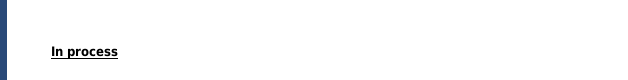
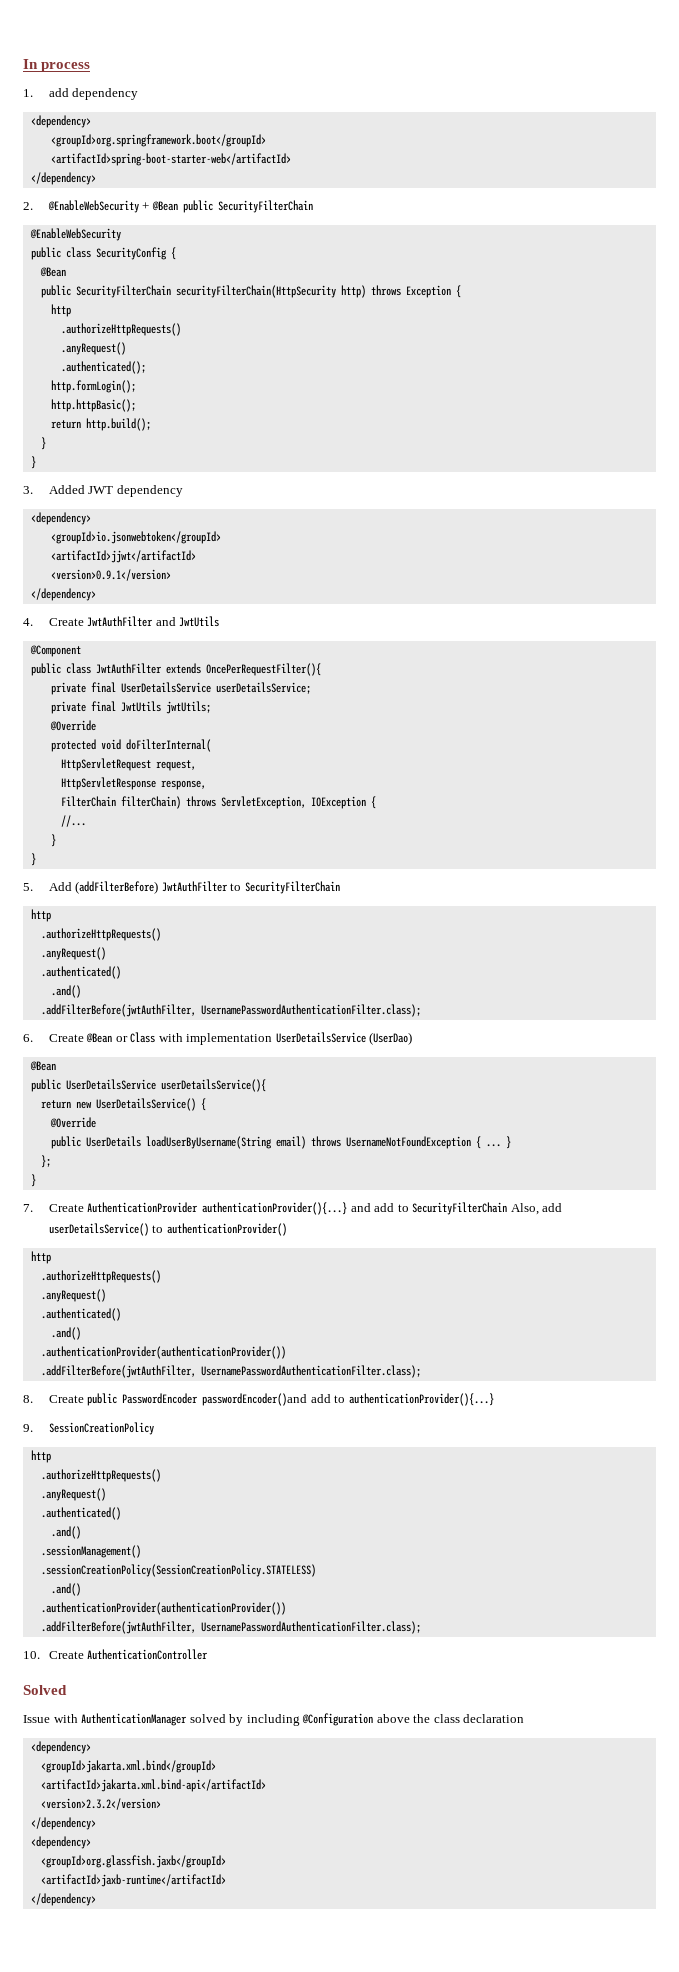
+ 1. add dependency
+ <dependency>
+ <groupId>org.springframework.boot</groupId>
+ <artifactId>spring-boot-starter-web</artifactId>
+ </dependency>
+ 2. @EnableWebSecurity + @Bean public SecurityFilterChain
+ @EnableWebSecurity
+ public class SecurityConfig {
+ @Bean
+ public SecurityFilterChain securityFilterChain(HttpSecurity http) throws Exception {
+ http
+ .authorizeHttpRequests()
+ .anyRequest()
+ .authenticated();
+ http.formLogin();
+ http.httpBasic();
+ return http.build();
+ }
+ }
+ 3. Added JWT dependency
+ <dependency>
+ <groupId>io.jsonwebtoken</groupId>
+ <artifactId>jjwt</artifactId>
+ <version>0.9.1</version>
+ </dependency>
+ 4. Create JwtAuthFilter and JwtUtils
+ @Component
+ public class JwtAuthFilter extends OncePerRequestFilter(){
+ private final UserDetailsService userDetailsService;
+ private final JwtUtils jwtUtils;
+ @Override
+ protected void doFilterInternal(
+ HttpServletRequest request,
+ HttpServletResponse response,
+ FilterChain filterChain) throws ServletException, IOException {
+ //...
+ }
+ }
+ 5. Add (addFilterBefore) JwtAuthFilter to SecurityFilterChain
+ http
+ .authorizeHttpRequests()
+ .anyRequest()
+ .authenticated()
+ .and()
+ .addFilterBefore(jwtAuthFilter, UsernamePasswordAuthenticationFilter.class);
+ 6. Create @Bean or Class with implementation UserDetailsService (UserDao)
+ @Bean
+ public UserDetailsService userDetailsService(){
+ return new UserDetailsService() {
+ @Override
+ public UserDetails loadUserByUsername(String email) throws UsernameNotFoundException { ... }
+ };
+ }
+ 7. Create AuthenticationProvider authenticationProvider(){...} and add to SecurityFilterChain Also, add userDetailsService() to authenticationProvider()
+ http
+ .authorizeHttpRequests()
+ .anyRequest()
+ .authenticated()
+ .and()
+ .authenticationProvider(authenticationProvider())
+ .addFilterBefore(jwtAuthFilter, UsernamePasswordAuthenticationFilter.class);
+ 8. Create public PasswordEncoder passwordEncoder()and add to authenticationProvider(){...}
+ 9. SessionCreationPolicy
+ http
+ .authorizeHttpRequests()
+ .anyRequest()
+ .authenticated()
+ .and()
+ .sessionManagement()
+ .sessionCreationPolicy(SessionCreationPolicy.STATELESS)
+ .and()
+ .authenticationProvider(authenticationProvider())
+ .addFilterBefore(jwtAuthFilter, UsernamePasswordAuthenticationFilter.class);
+ 10. Create AuthenticationController
+ Solved
+ Issue with AuthenticationManager solved by including @Configuration above the class declaration
+ <dependency>
+ <groupId>jakarta.xml.bind</groupId>
+ <artifactId>jakarta.xml.bind-api</artifactId>
+ <version>2.3.2</version>
+ </dependency>
+ <dependency>
+ <groupId>org.glassfish.jaxb</groupId>
+ <artifactId>jaxb-runtime</artifactId>
+ </dependency>

